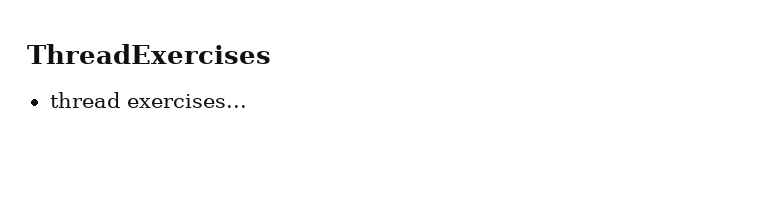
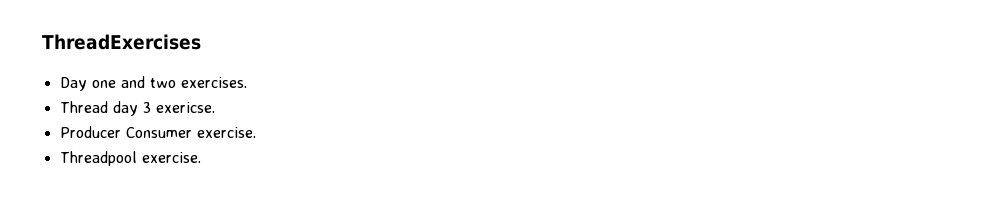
- thread exercises...
+ Day one and two exercises.
+ Thread day 3 exericse.
+ Producer Consumer exercise.
+ Threadpool exercise.

